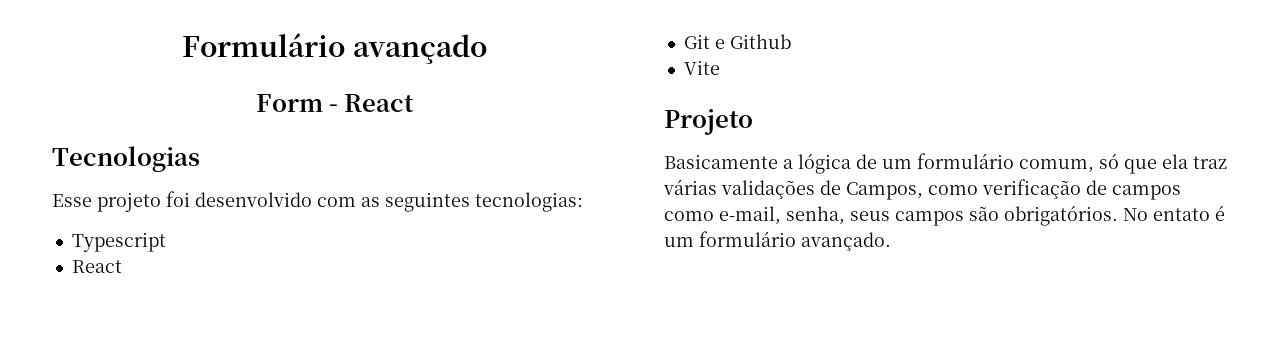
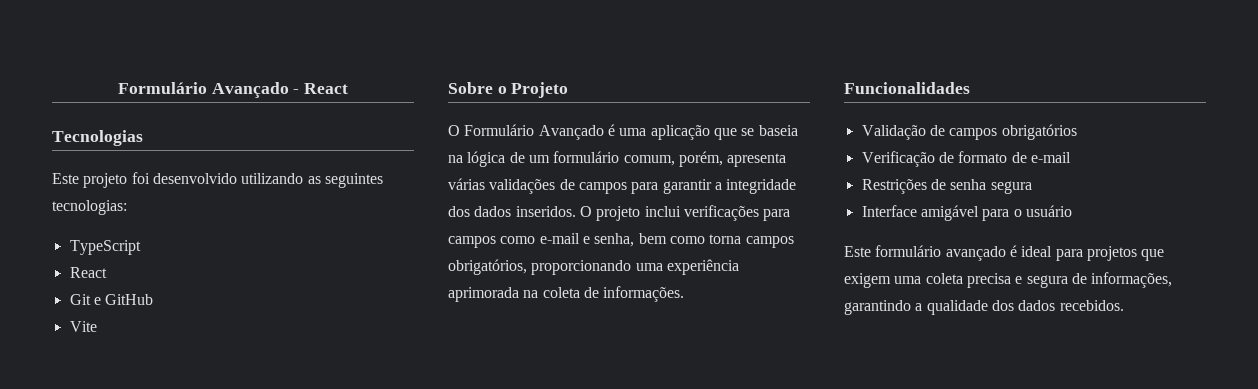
- Formulário avançado
- Form - React
+ Formulário Avançado - React
- Esse projeto foi desenvolvido com as seguintes tecnologias:
+ Este projeto foi desenvolvido utilizando as seguintes tecnologias:
- Typescript
+ TypeScript
- Git e Github
+ Git e GitHub
- Projeto
+ Sobre o Projeto
- Basicamente a lógica de um formulário comum, só que ela traz várias validações de Campos, como verificação de campos como e-mail, senha, seus campos são obrigatórios. No entato é um formulário avançado.
+ O Formulário Avançado é uma aplicação que se baseia na lógica de um formulário comum, porém, apresenta várias validações de campos para garantir a integridade dos dados inseridos. O projeto inclui verificações para campos como e-mail e senha, bem como torna campos obrigatórios, proporcionando uma experiência aprimorada na coleta de informações.
+ Funcionalidades
+ Validação de campos obrigatórios
+ Verificação de formato de e-mail
+ Restrições de senha segura
+ Interface amigável para o usuário
+ Este formulário avançado é ideal para projetos que exigem uma coleta precisa e segura de informações, garantindo a qualidade dos dados recebidos.

